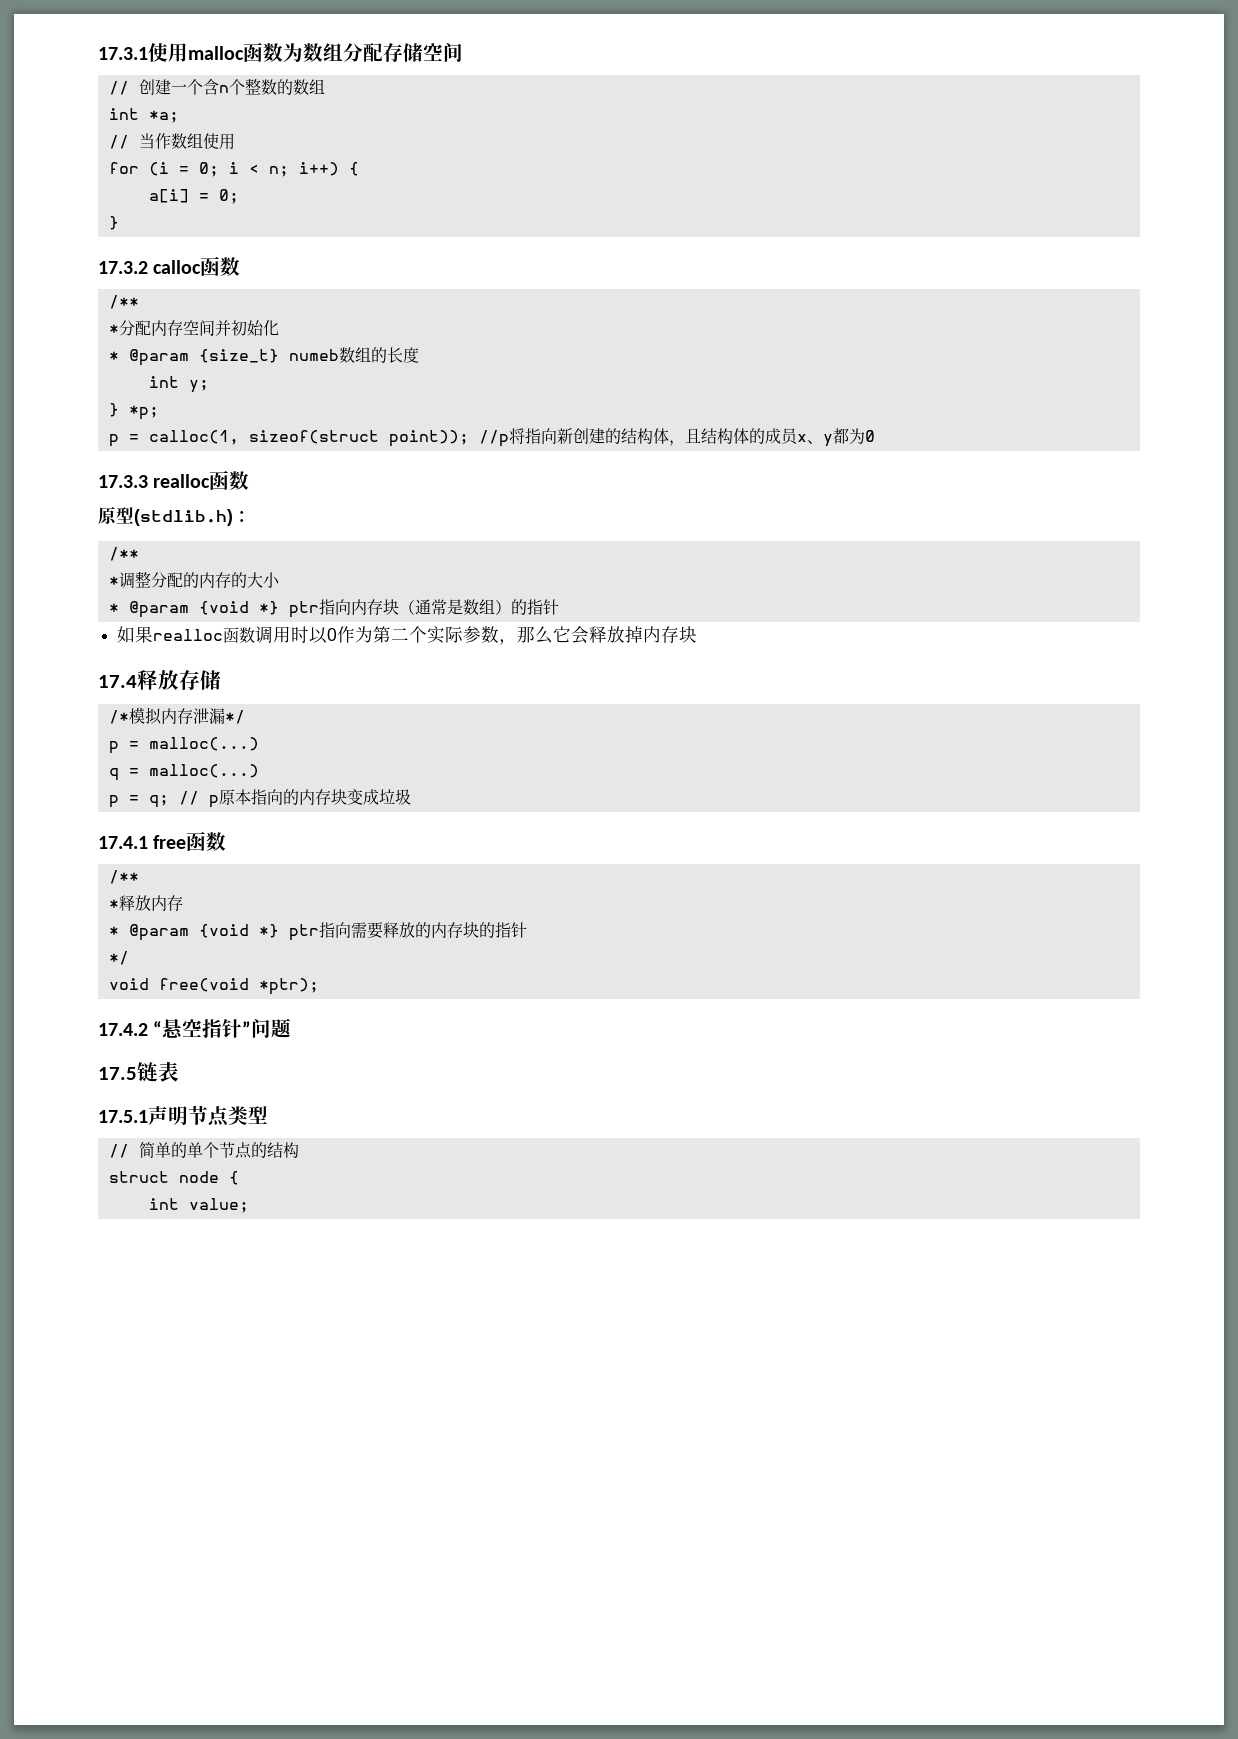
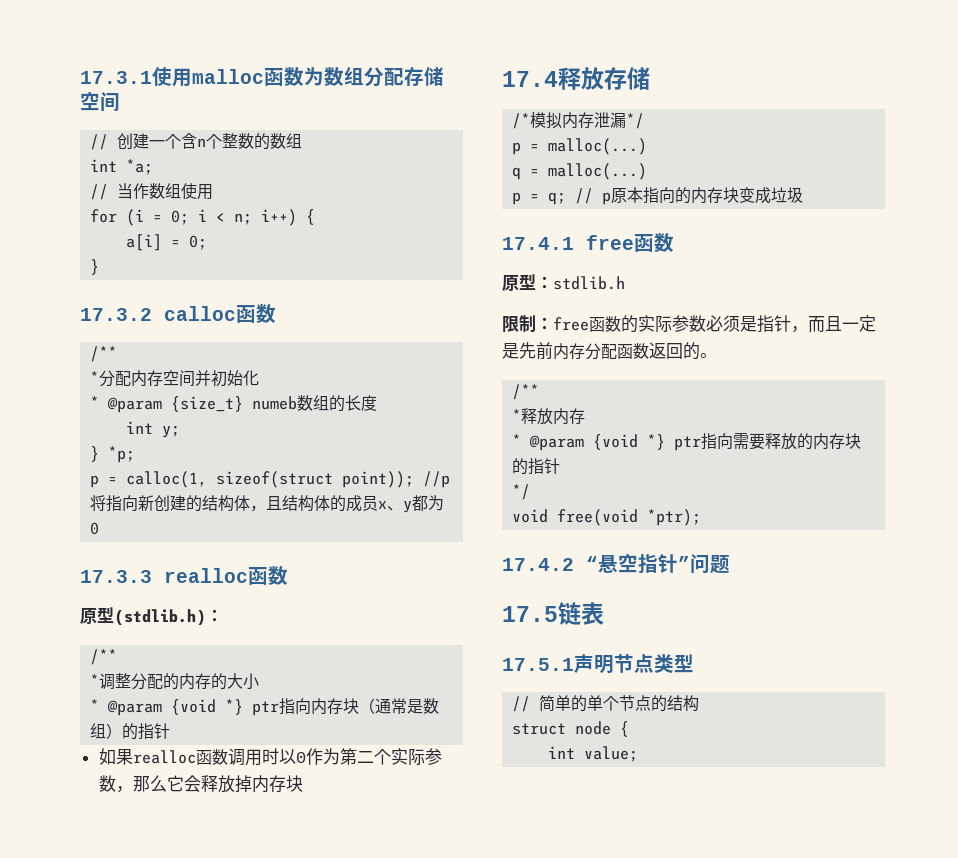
+ 原型：stdlib.h
+ 限制：free函数的实际参数必须是指针，而且一定是先前内存分配函数返回的。

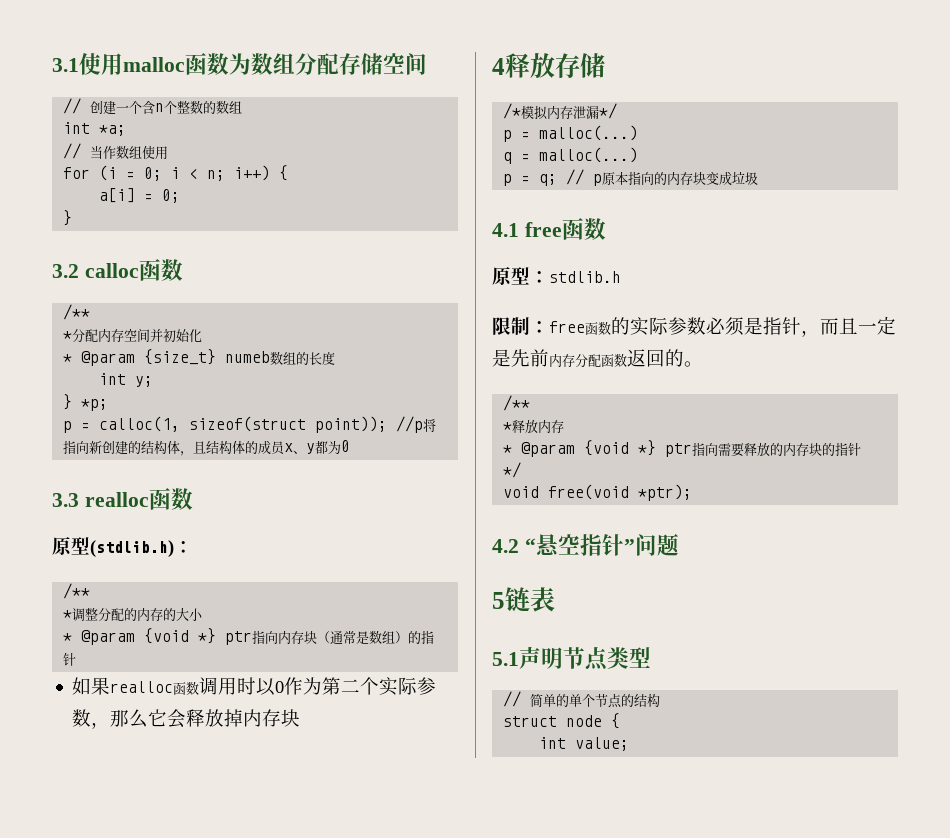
- 17.3.1使用malloc函数为数组分配存储空间
+ 3.1使用malloc函数为数组分配存储空间
- 17.3.2 calloc函数
+ 3.2 calloc函数
- 17.3.3 realloc函数
+ 3.3 realloc函数
- 17.4释放存储
+ 4释放存储
- 17.4.1 free函数
+ 4.1 free函数
- 17.4.2 “悬空指针”问题
+ 4.2 “悬空指针”问题
- 17.5链表
+ 5链表
- 17.5.1声明节点类型
+ 5.1声明节点类型

